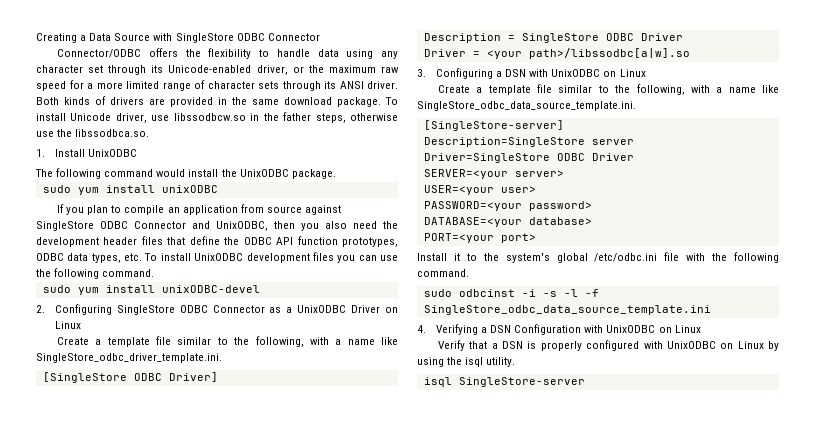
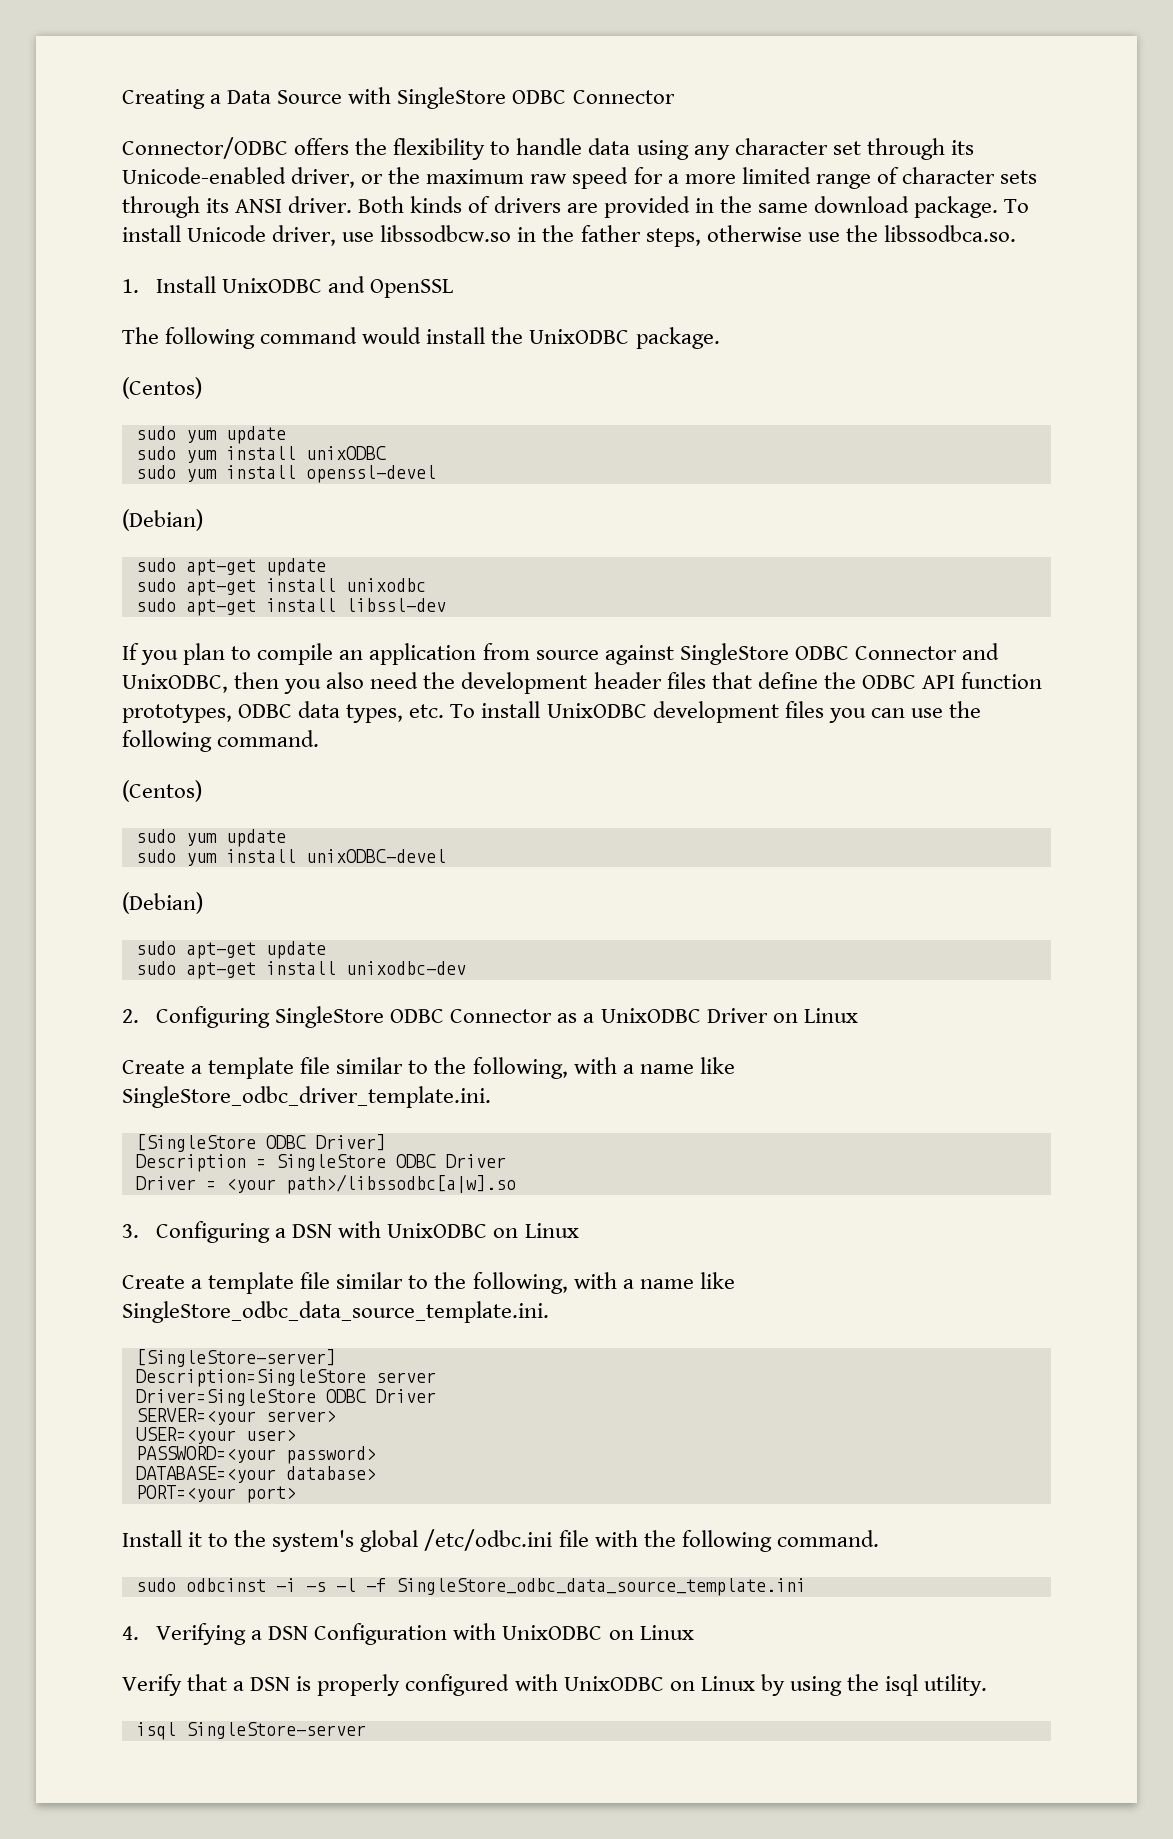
- 1. Install UnixODBC
+ 1. Install UnixODBC and OpenSSL
  The following command would install the UnixODBC package.
+ (Centos)
+ sudo yum update
+ sudo yum install openssl-devel
+ (Debian)
+ sudo apt-get update
+ sudo apt-get install unixodbc
+ sudo apt-get install libssl-dev
  If you plan to compile an application from source against SingleStore ODBC Connector and UnixODBC, then you also need the development header files that define the ODBC API function prototypes, ODBC data types, etc. To install UnixODBC development files you can use the following command.
+ (Centos)
+ sudo yum update
  sudo yum install unixODBC-devel
+ (Debian)
+ sudo apt-get update
+ sudo apt-get install unixodbc-dev

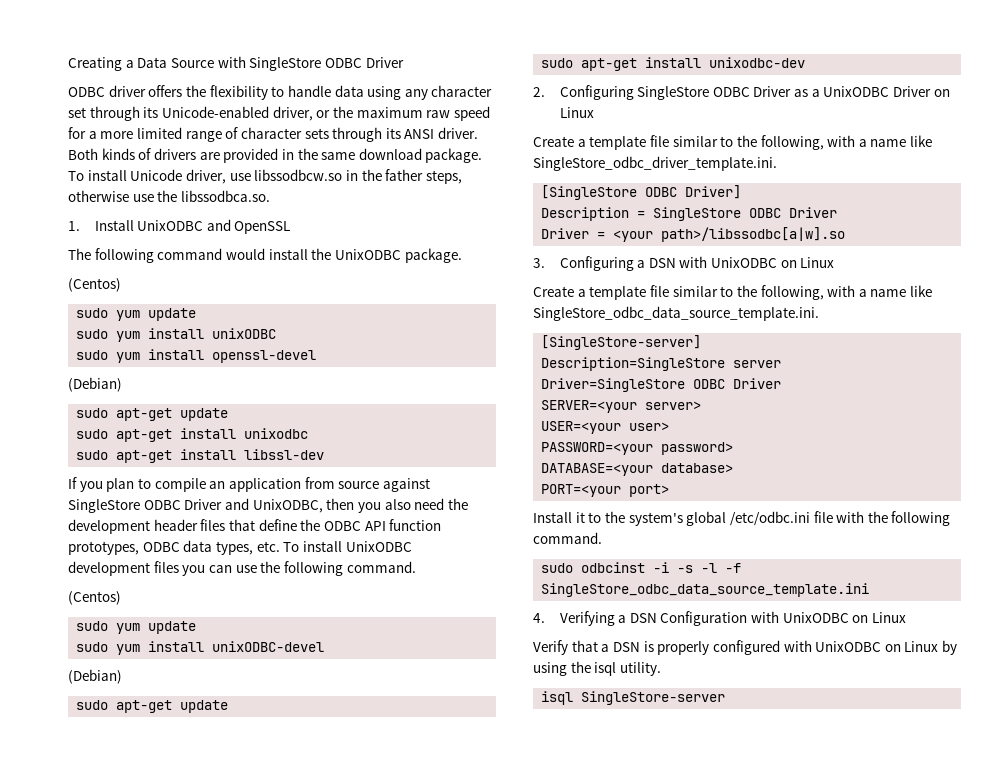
- Creating a Data Source with SingleStore ODBC Connector
- Connector/ODBC offers the flexibility to handle data using any character set through its Unicode-enabled driver, or the maximum raw speed for a more limited range of character sets through its ANSI driver.
+ Creating a Data Source with SingleStore ODBC Driver
+ ODBC driver offers the flexibility to handle data using any character set through its Unicode-enabled driver, or the maximum raw speed for a more limited range of character sets through its ANSI driver.
- If you plan to compile an application from source against SingleStore ODBC Connector and UnixODBC, then you also need the development header files that define the ODBC API function prototypes, ODBC data types, etc. To install UnixODBC development files you can use the following command.
+ If you plan to compile an application from source against SingleStore ODBC Driver and UnixODBC, then you also need the development header files that define the ODBC API function prototypes, ODBC data types, etc. To install UnixODBC development files you can use the following command.
- 2. Configuring SingleStore ODBC Connector as a UnixODBC Driver on Linux
+ 2. Configuring SingleStore ODBC Driver as a UnixODBC Driver on Linux

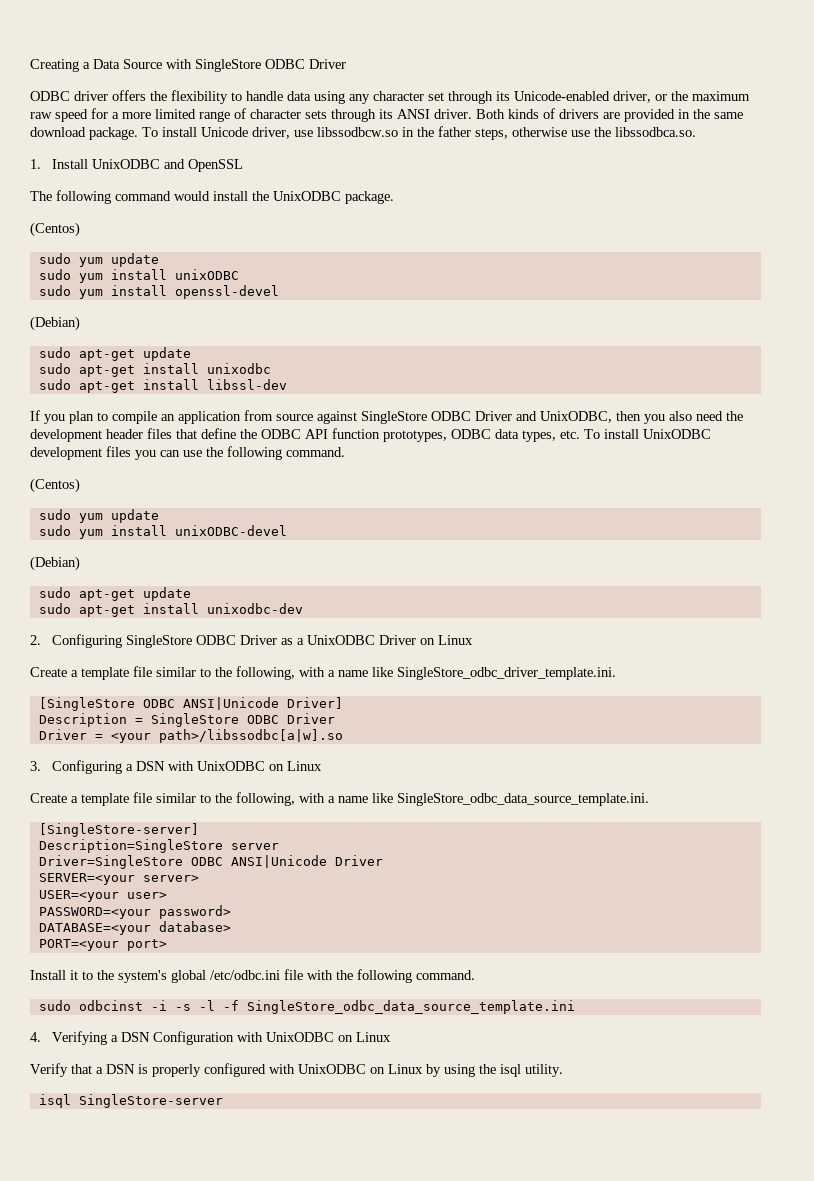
- [SingleStore ODBC Driver]
+ [SingleStore ODBC ANSI|Unicode Driver]
- Driver=SingleStore ODBC Driver
+ Driver=SingleStore ODBC ANSI|Unicode Driver

